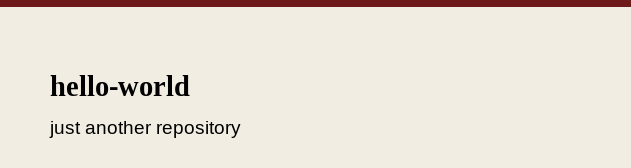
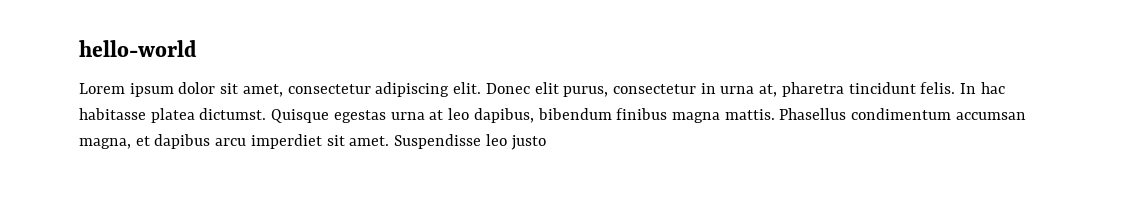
- just another repository
+ Lorem ipsum dolor sit amet, consectetur adipiscing elit. Donec elit purus, consectetur in urna at, pharetra tincidunt felis. In hac habitasse platea dictumst. Quisque egestas urna at leo dapibus, bibendum finibus magna mattis. Phasellus condimentum accumsan magna, et dapibus arcu imperdiet sit amet. Suspendisse leo justo

